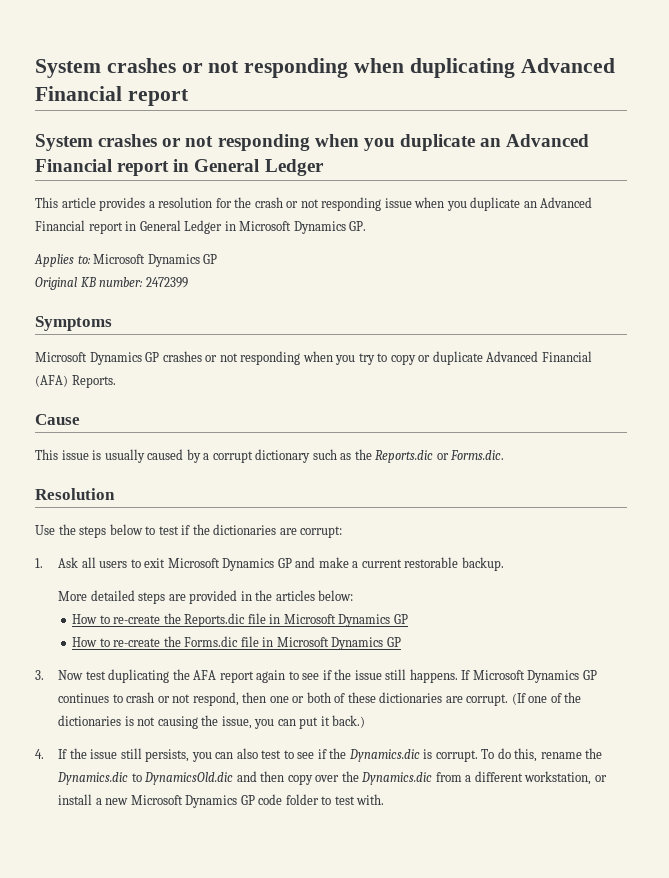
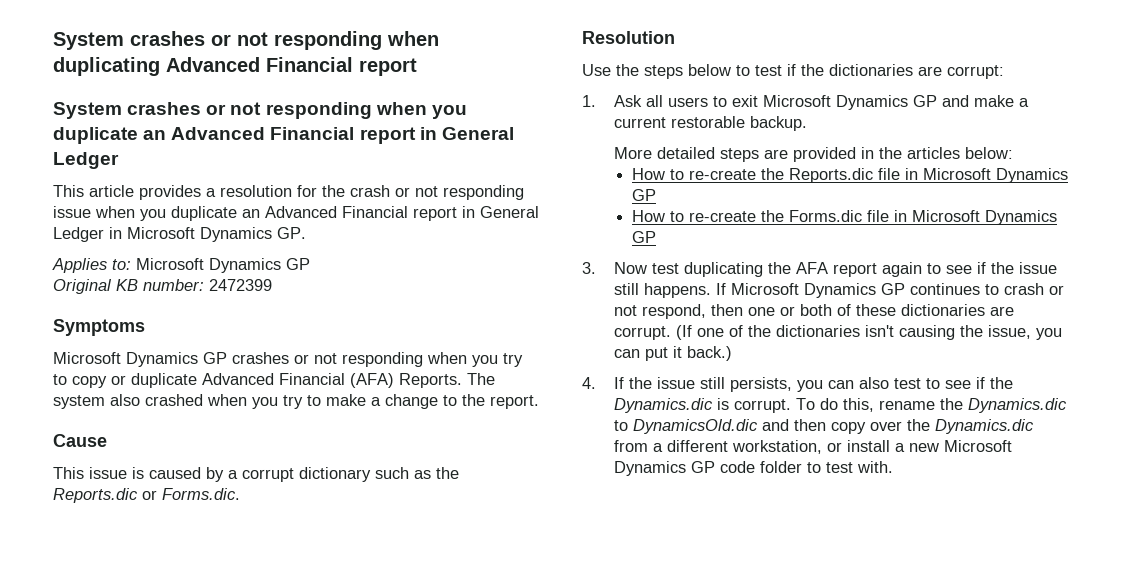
+ The system also crashed when you try to make a change to the report.
- This issue is usually caused by a corrupt dictionary such as the Reports.dic or Forms.dic.
+ This issue is caused by a corrupt dictionary such as the Reports.dic or Forms.dic.
- (If one of the dictionaries is not causing the issue, you can put it back.)
+ (If one of the dictionaries isn't causing the issue, you can put it back.)

